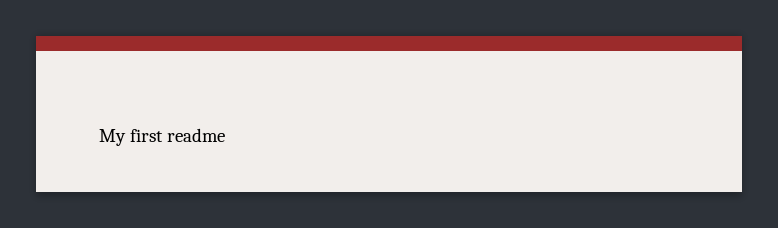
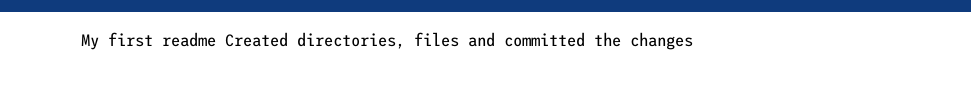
- My first readme
+ My first readme Created directories, files and committed the changes

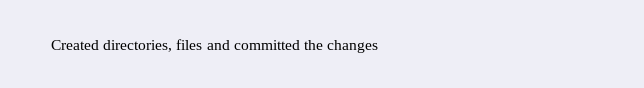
- My first readme Created directories, files and committed the changes
+ Created directories, files and committed the changes

